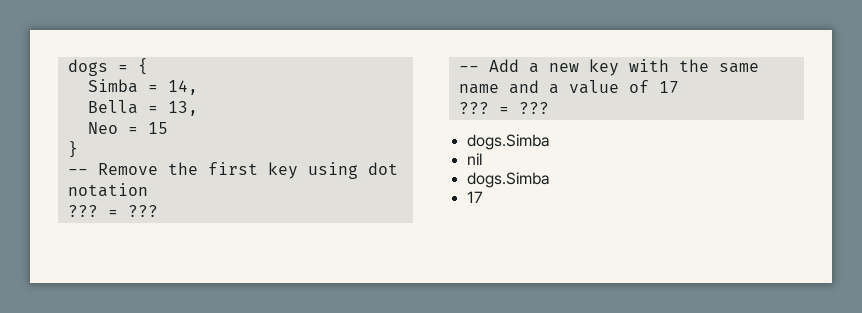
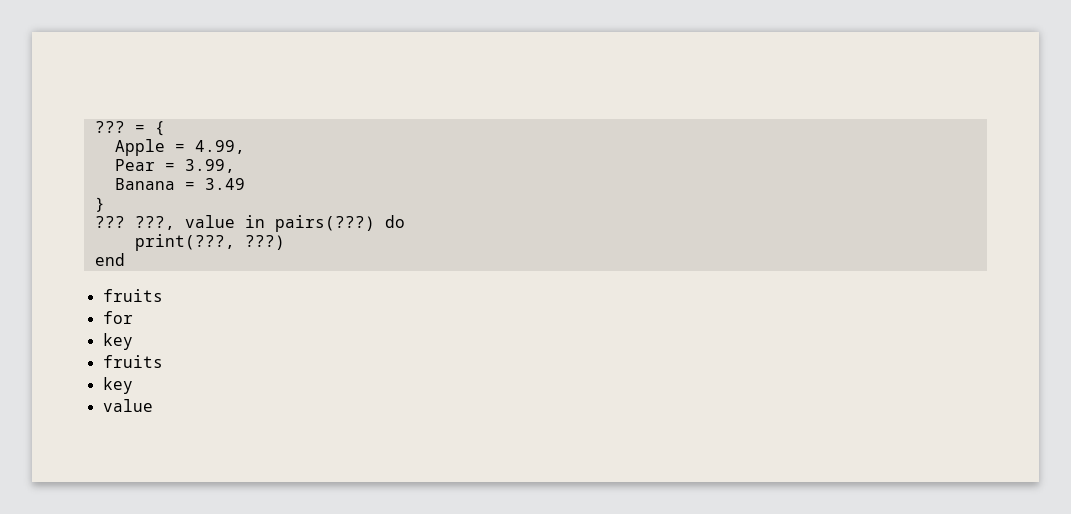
- dogs = {
+ ??? = {
- Simba = 14,
- Bella = 13,
- Neo = 15
+ Apple = 4.99,
+ Pear = 3.99,
+ Banana = 3.49
  }
- -- Remove the first key using dot notation
- ??? = ???
- -- Add a new key with the same name and a value of 17
- ??? = ???
- dogs.Simba
- nil
- dogs.Simba
- 17
+ ??? ???, value in pairs(???) do
+ print(???, ???)
+ end
+ fruits
+ for
+ key
+ fruits
+ key
+ value

